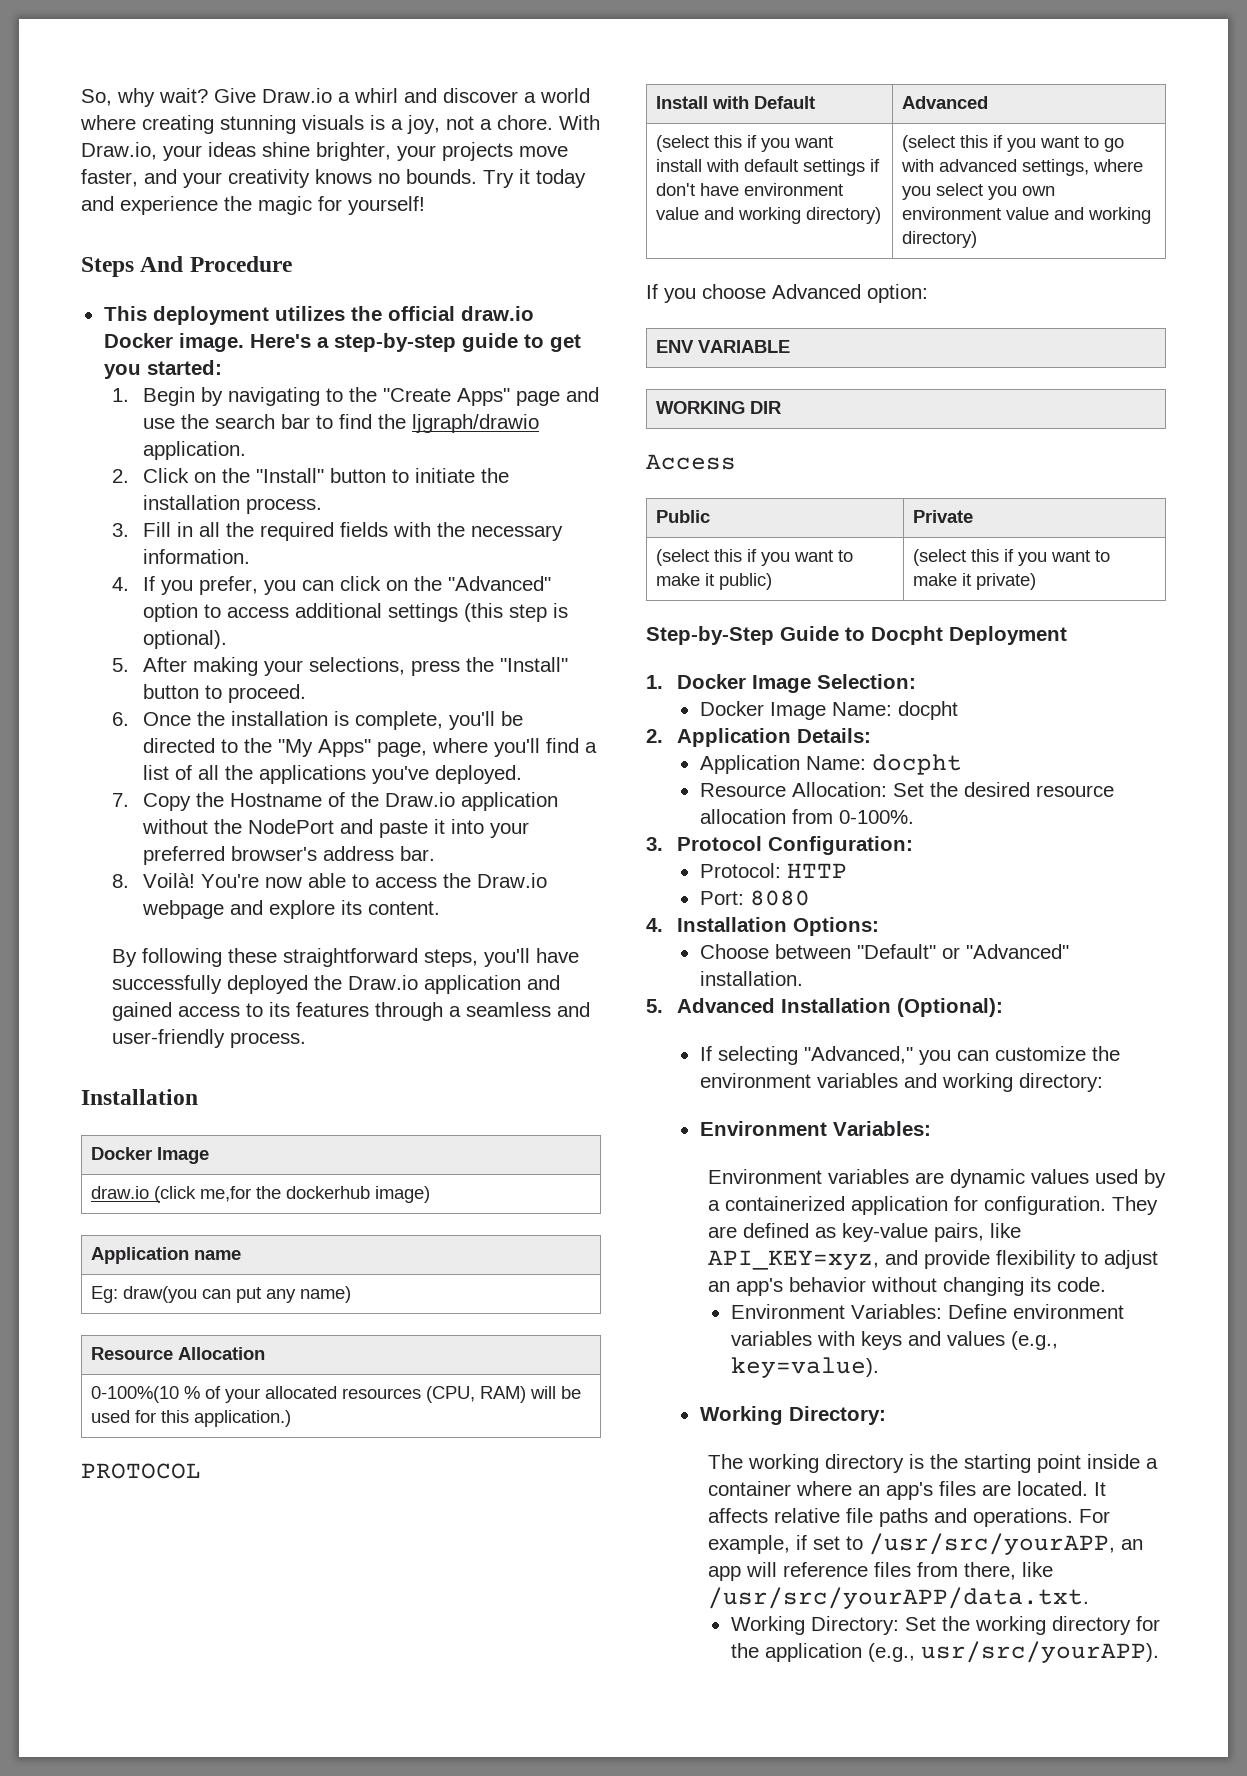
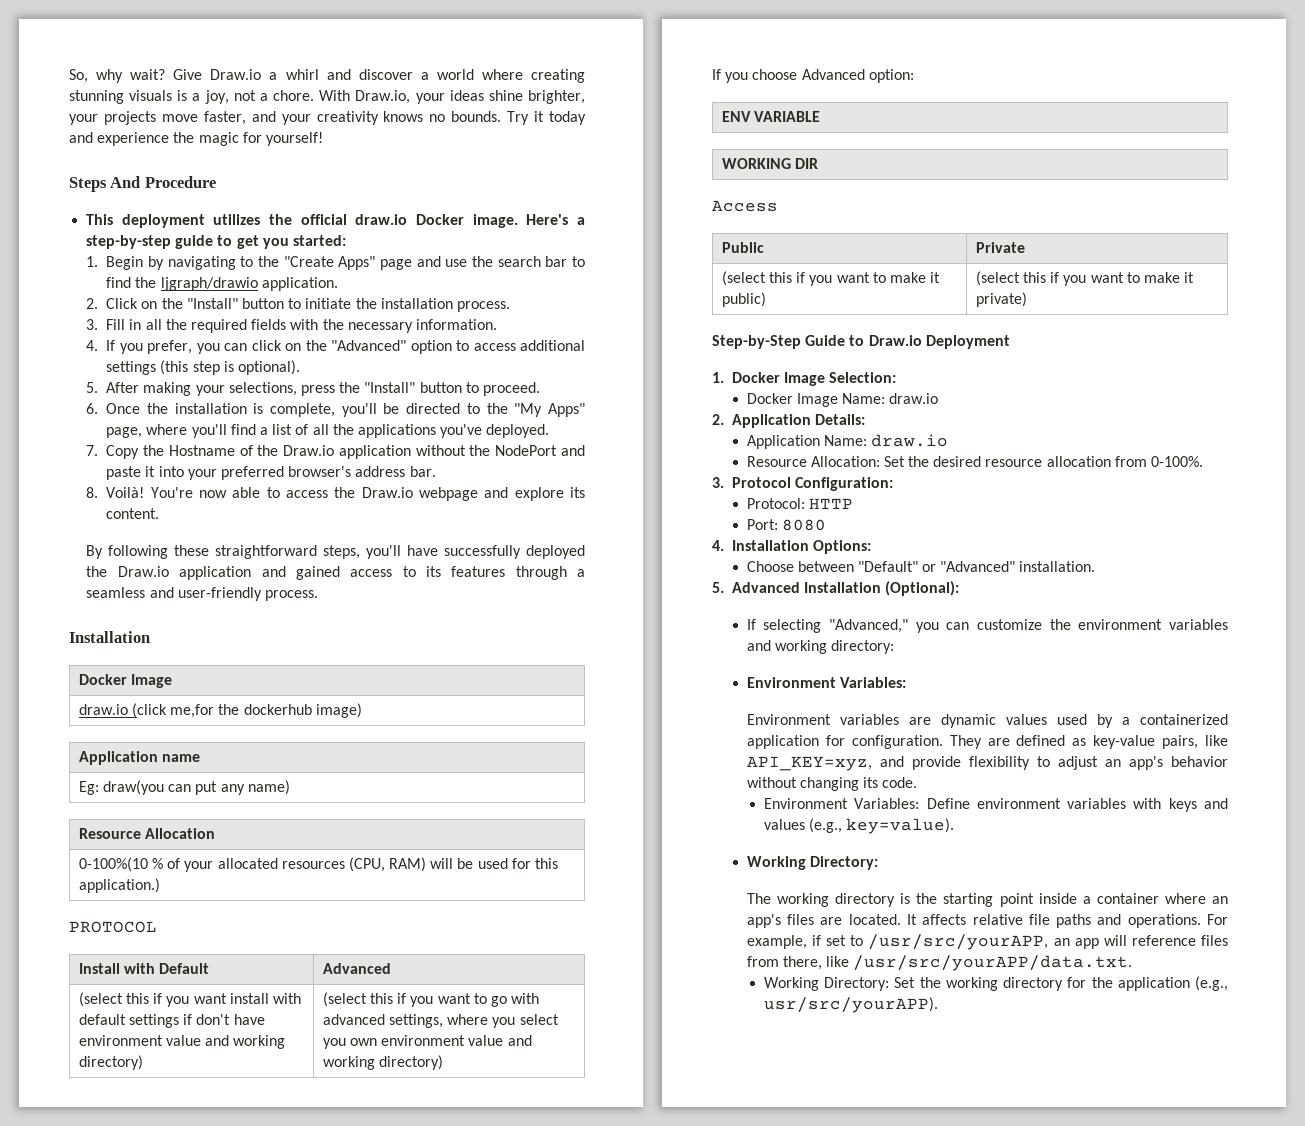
- Step-by-Step Guide to Docpht Deployment
+ Step-by-Step Guide to Draw.io Deployment
- Docker Image Name: docpht
+ Docker Image Name: draw.io
- Application Name: docpht
+ Application Name: draw.io

